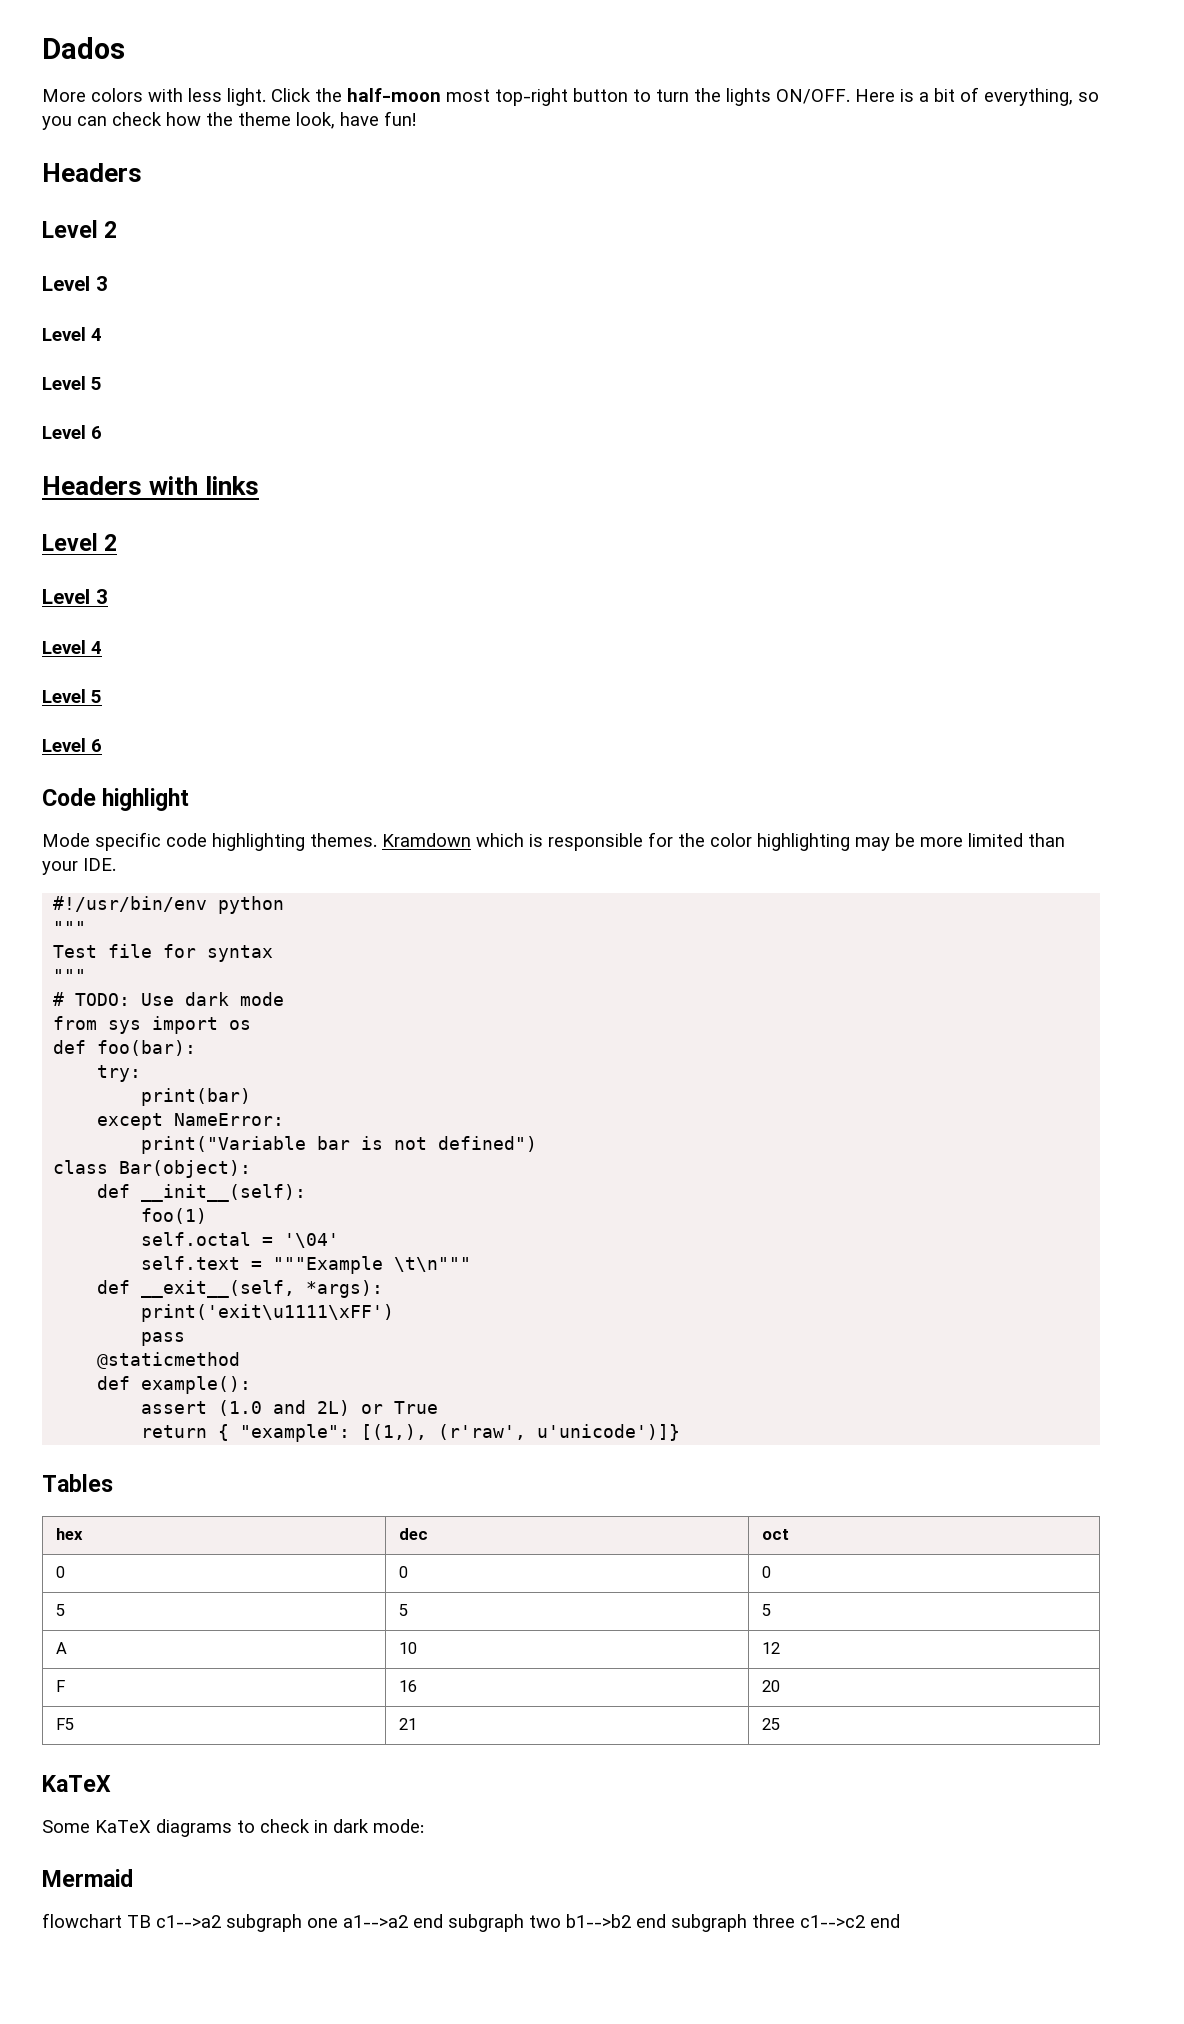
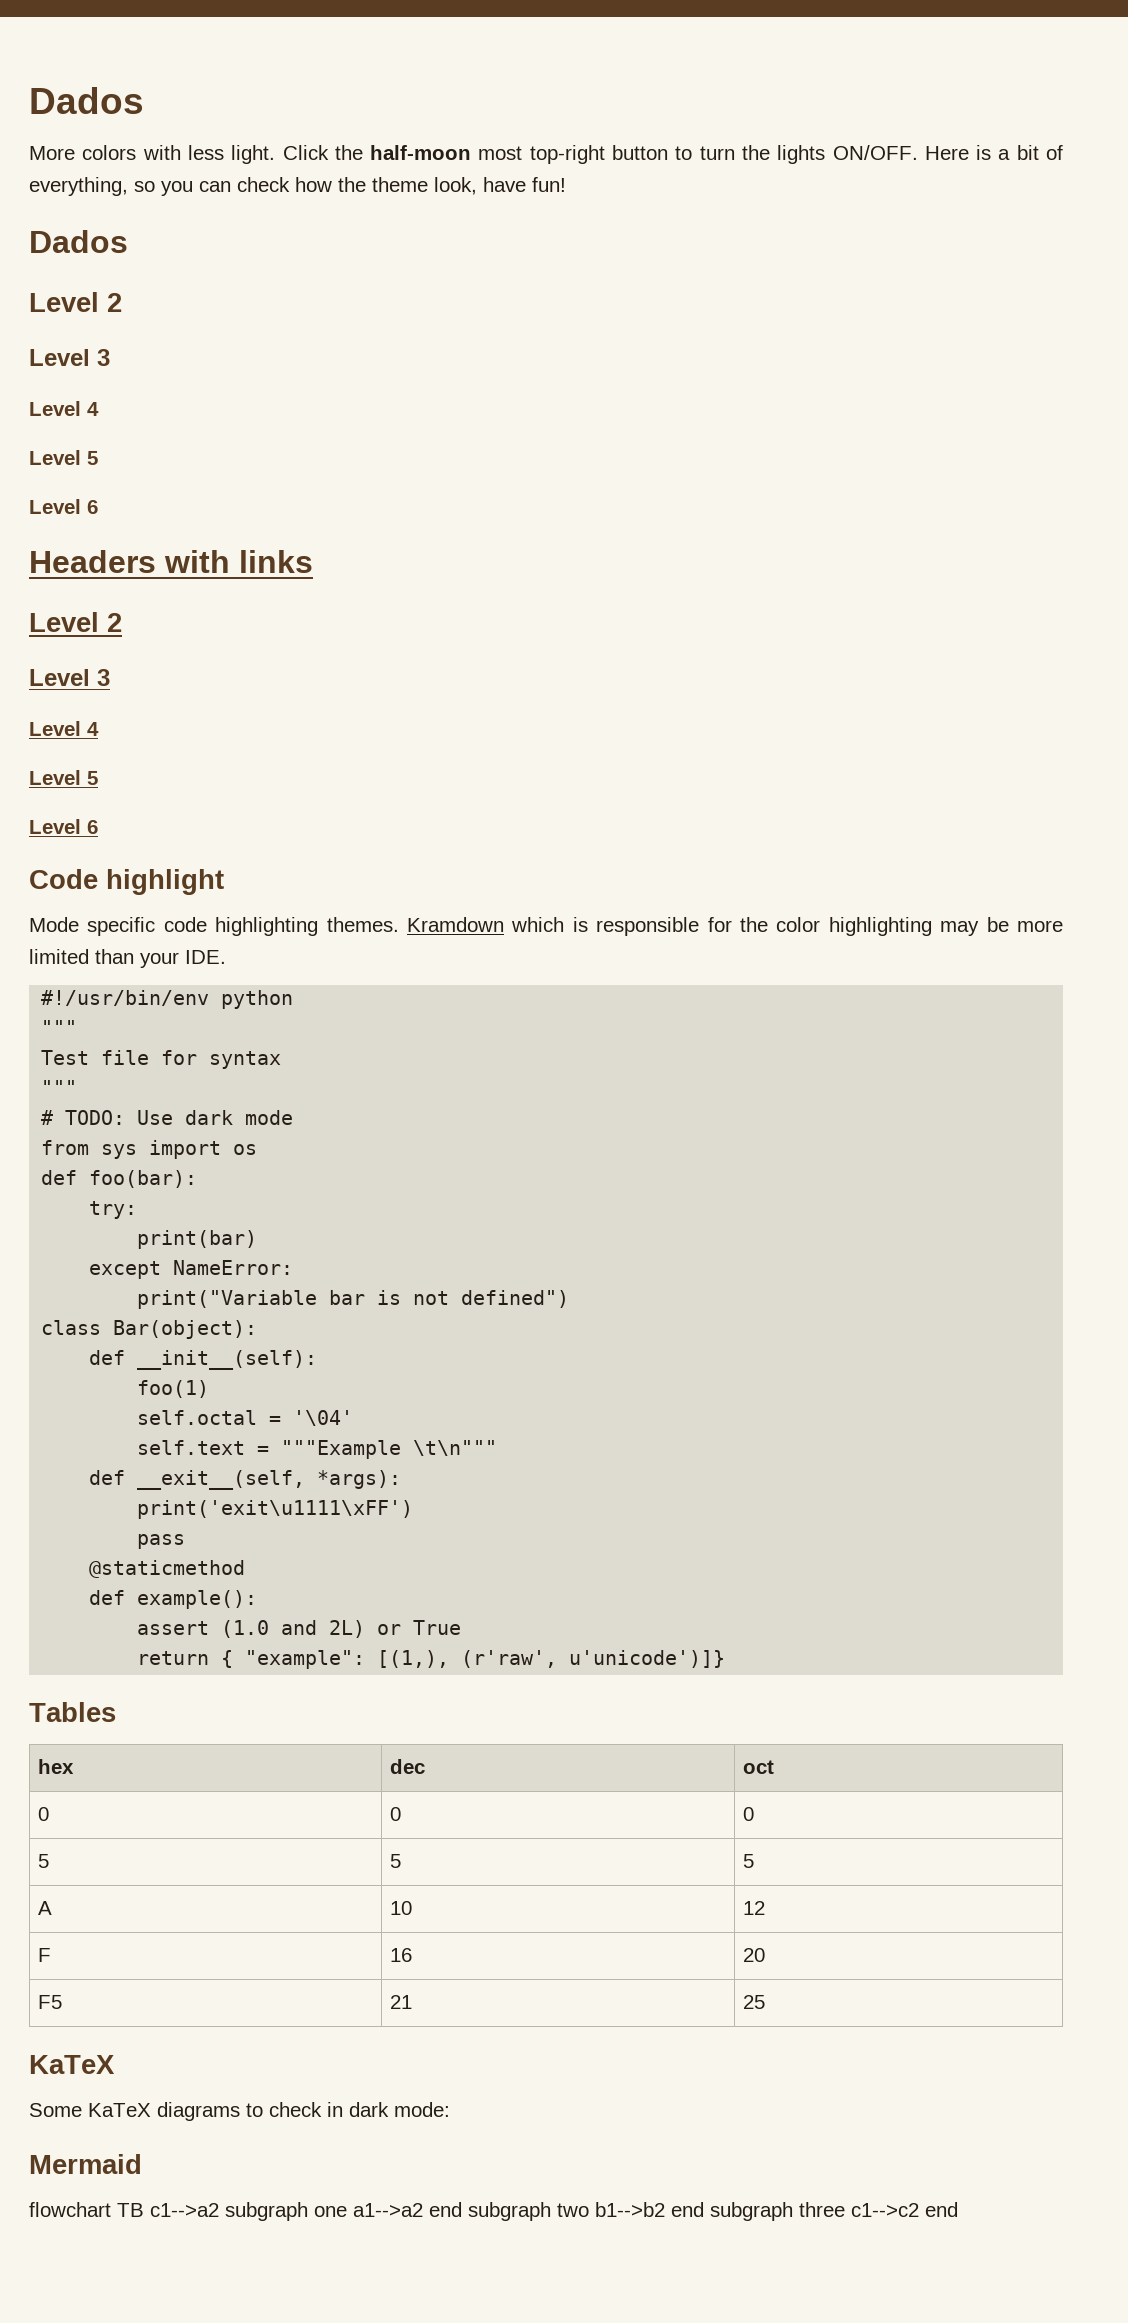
  Here is a bit of everything, so you can check how the theme look, have fun!
- Headers
+ Dados

